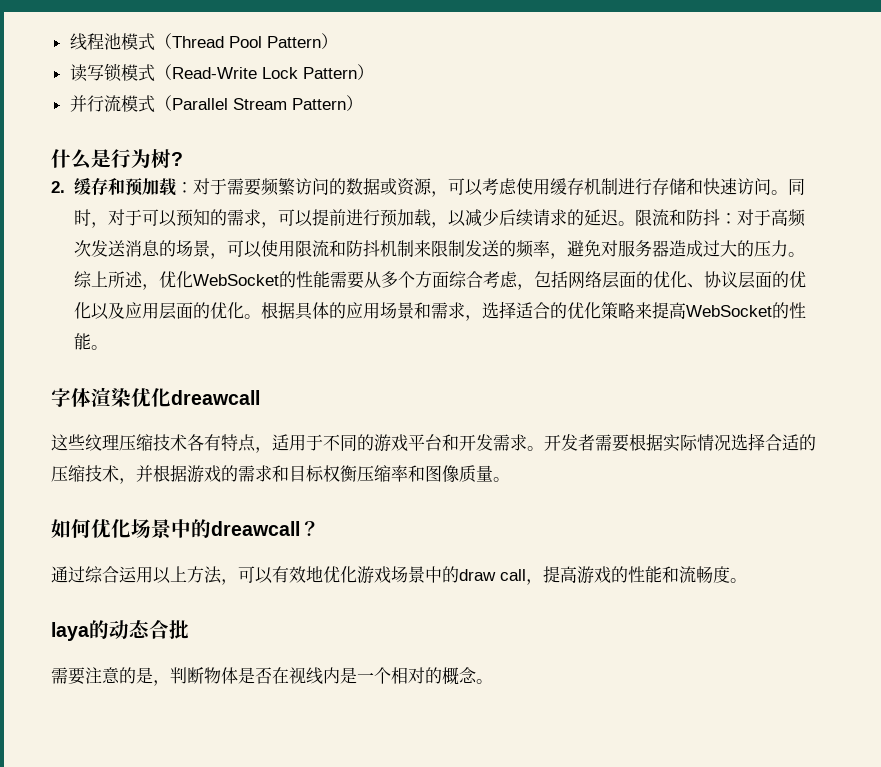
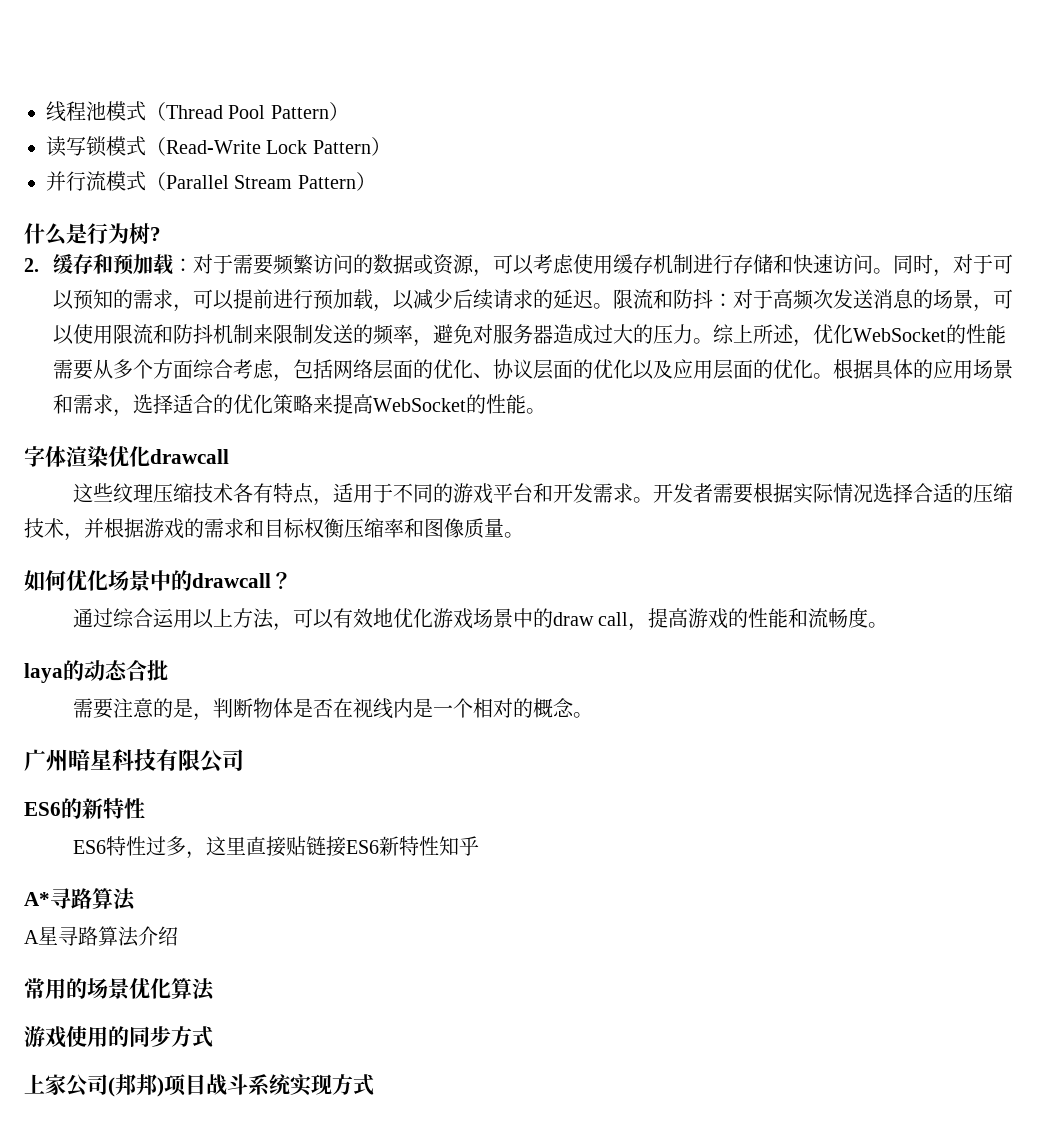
- 字体渲染优化dreawcall
+ 字体渲染优化drawcall
- 如何优化场景中的dreawcall？
+ 如何优化场景中的drawcall？
+ 广州暗星科技有限公司
+ ES6的新特性
+ ES6特性过多，这里直接贴链接ES6新特性知乎
+ A*寻路算法
+ A星寻路算法介绍
+ 常用的场景优化算法
+ 游戏使用的同步方式
+ 上家公司(邦邦)项目战斗系统实现方式

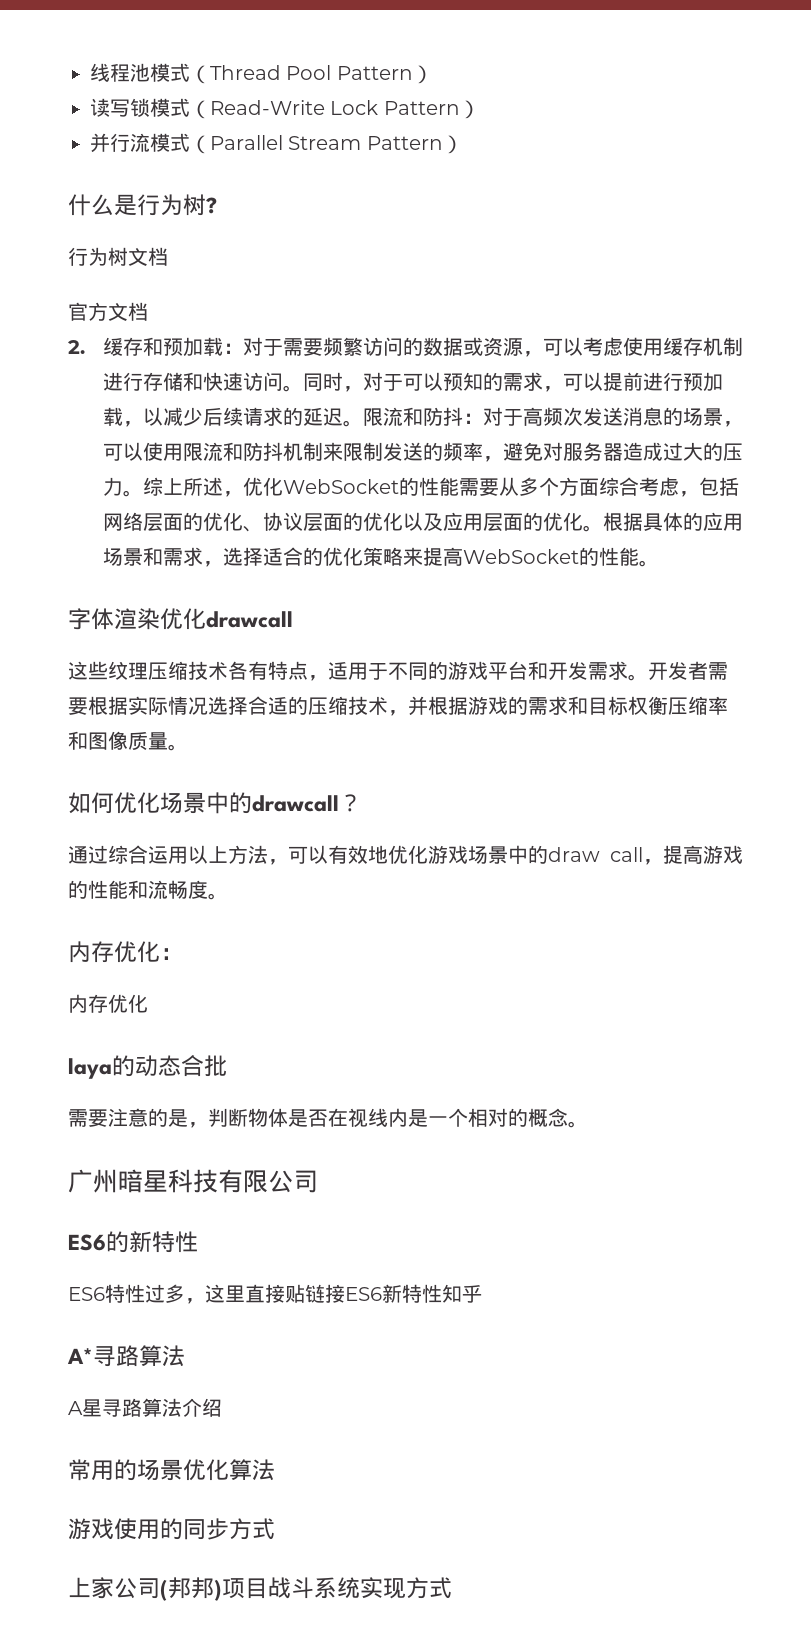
+ 行为树文档
+ 官方文档
+ 内存优化：
+ 内存优化

